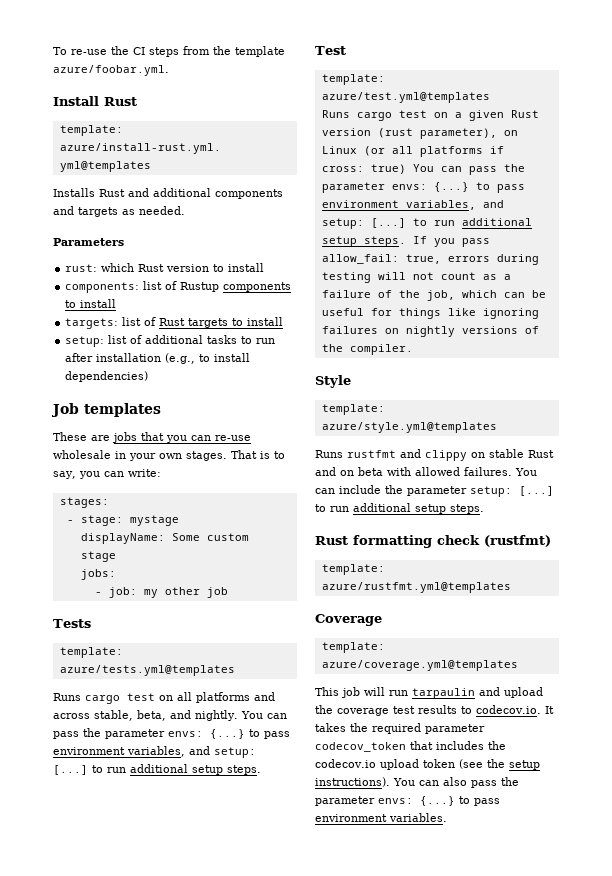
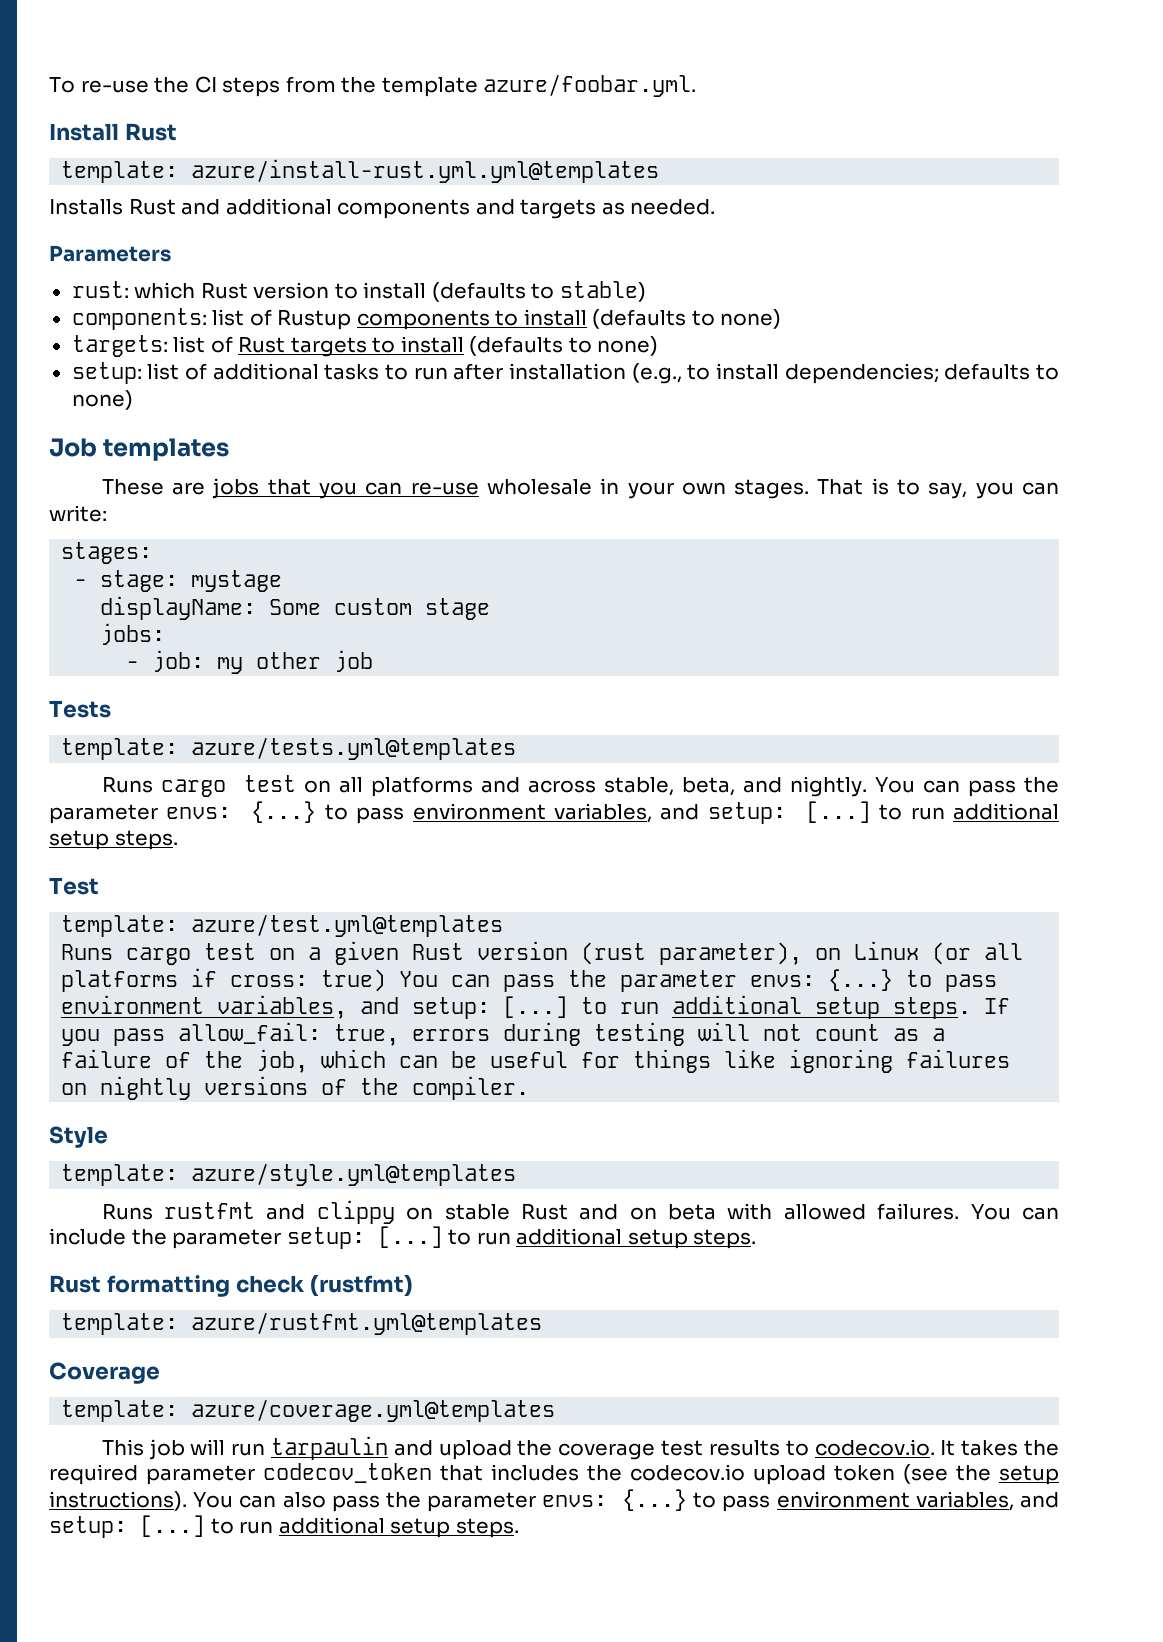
- rust: which Rust version to install
+ rust: which Rust version to install (defaults to stable)
- components: list of Rustup components to install
+ components: list of Rustup components to install (defaults to none)
- targets: list of Rust targets to install
+ targets: list of Rust targets to install (defaults to none)
- setup: list of additional tasks to run after installation (e.g., to install dependencies)
+ setup: list of additional tasks to run after installation (e.g., to install dependencies; defaults to none)
- You can also pass the parameter envs: {...} to pass environment variables.
+ You can also pass the parameter envs: {...} to pass environment variables, and setup: [...] to run additional setup steps.

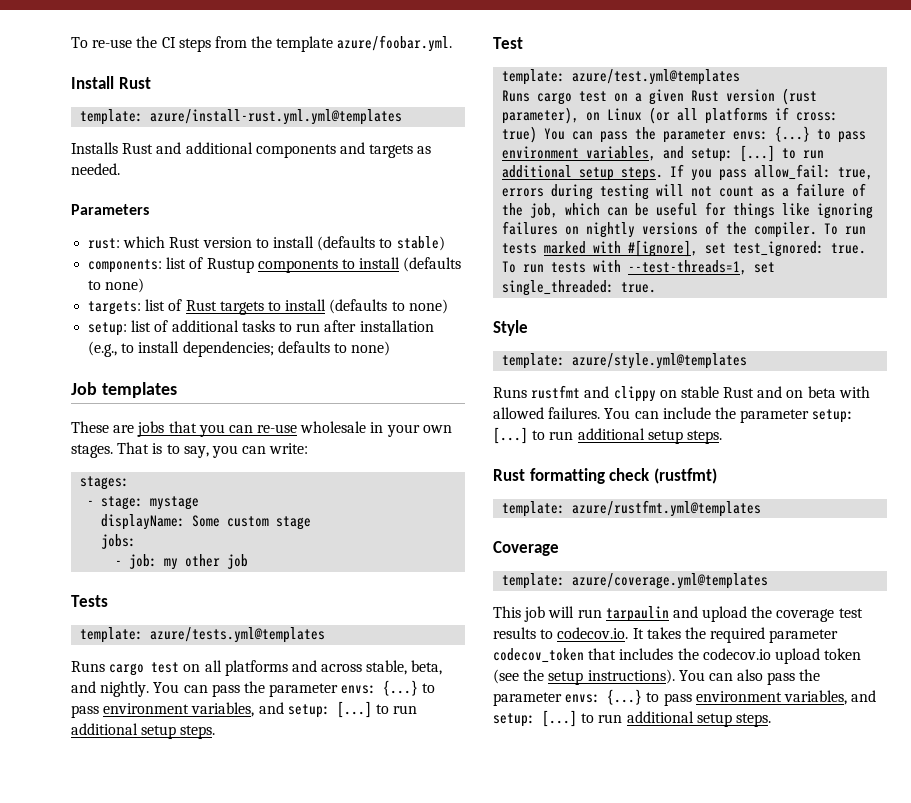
+ To run tests marked with #[ignore], set test_ignored: true. To run tests with --test-threads=1, set single_threaded: true.

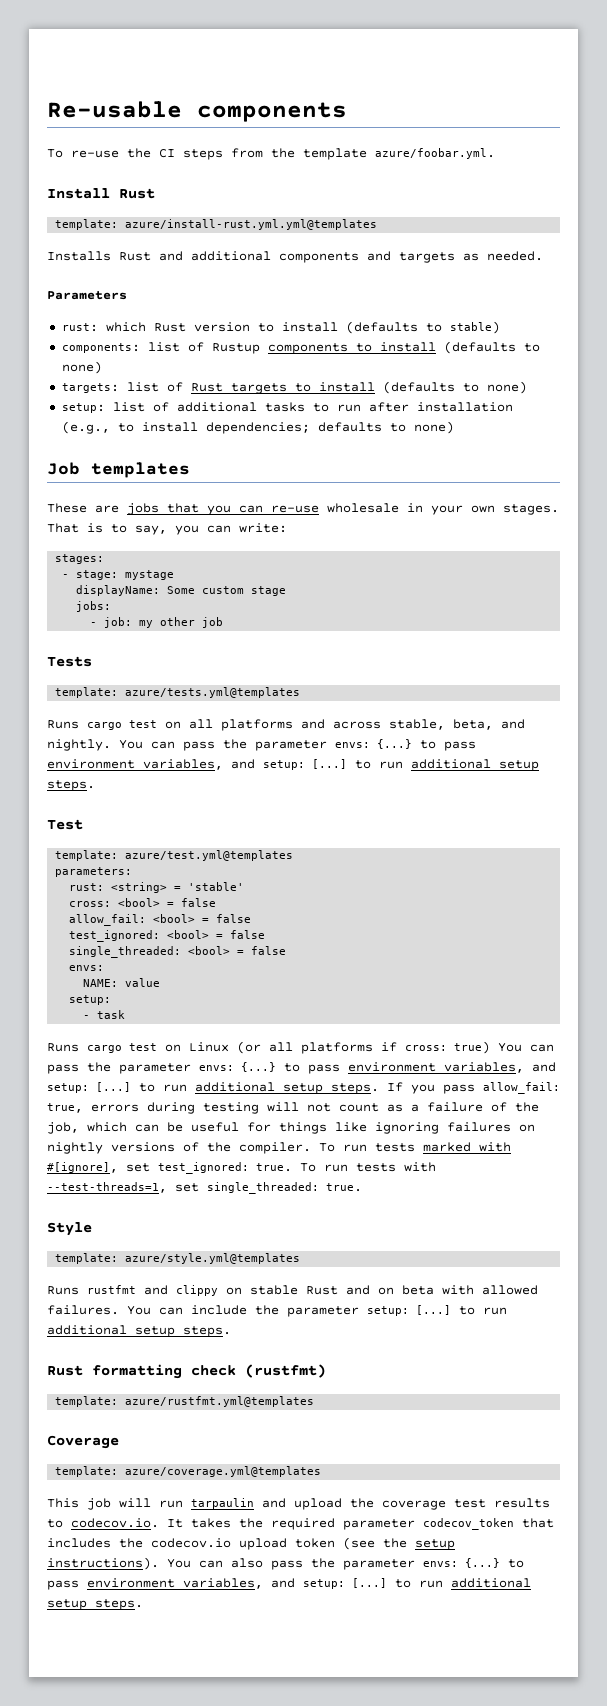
+ Re-usable components
- Runs cargo test on a given Rust version (rust parameter), on Linux (or all platforms if cross: true) You can pass the parameter envs: {...} to pass environment variables, and setup: [...] to run additional setup steps.
+ parameters:
+ rust: <string> = 'stable'
+ cross: <bool> = false
+ allow_fail: <bool> = false
+ test_ignored: <bool> = false
+ single_threaded: <bool> = false
+ envs:
+ NAME: value
+ setup:
+ - task
+ Runs cargo test on Linux (or all platforms if cross: true) You can pass the parameter envs: {...} to pass environment variables, and setup: [...] to run additional setup steps.

